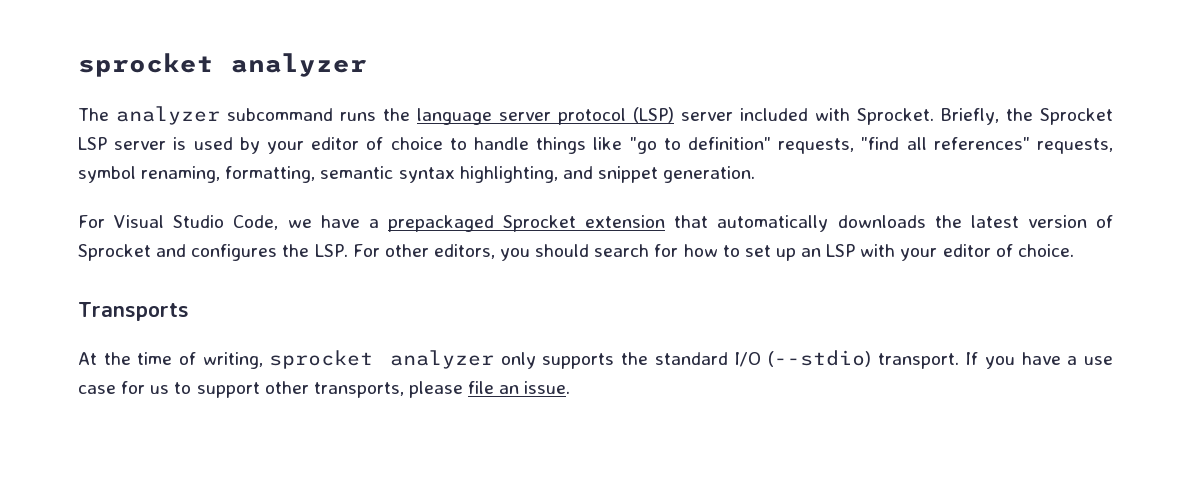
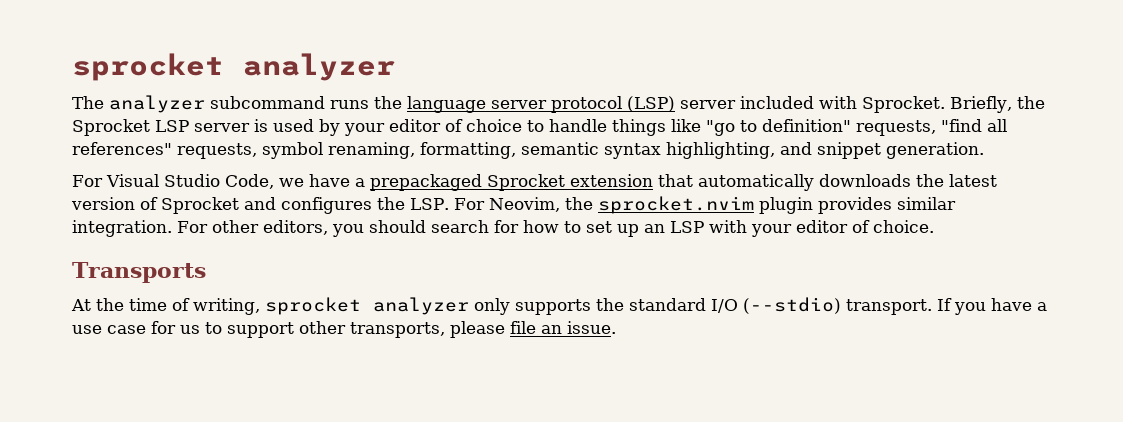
- For Visual Studio Code, we have a prepackaged Sprocket extension that automatically downloads the latest version of Sprocket and configures the LSP. For other editors, you should search for how to set up an LSP with your editor of choice.
+ For Visual Studio Code, we have a prepackaged Sprocket extension that automatically downloads the latest version of Sprocket and configures the LSP. For Neovim, the sprocket.nvim plugin provides similar integration. For other editors, you should search for how to set up an LSP with your editor of choice.

